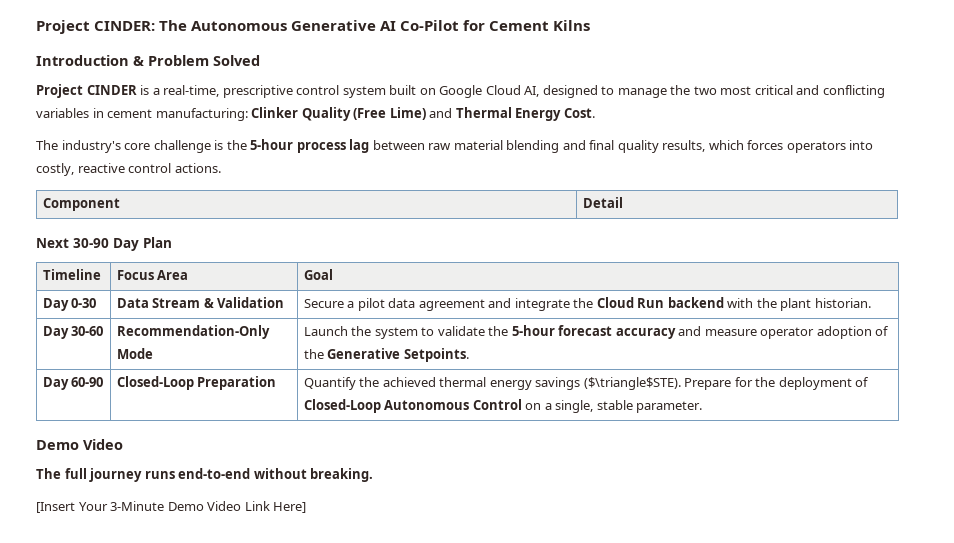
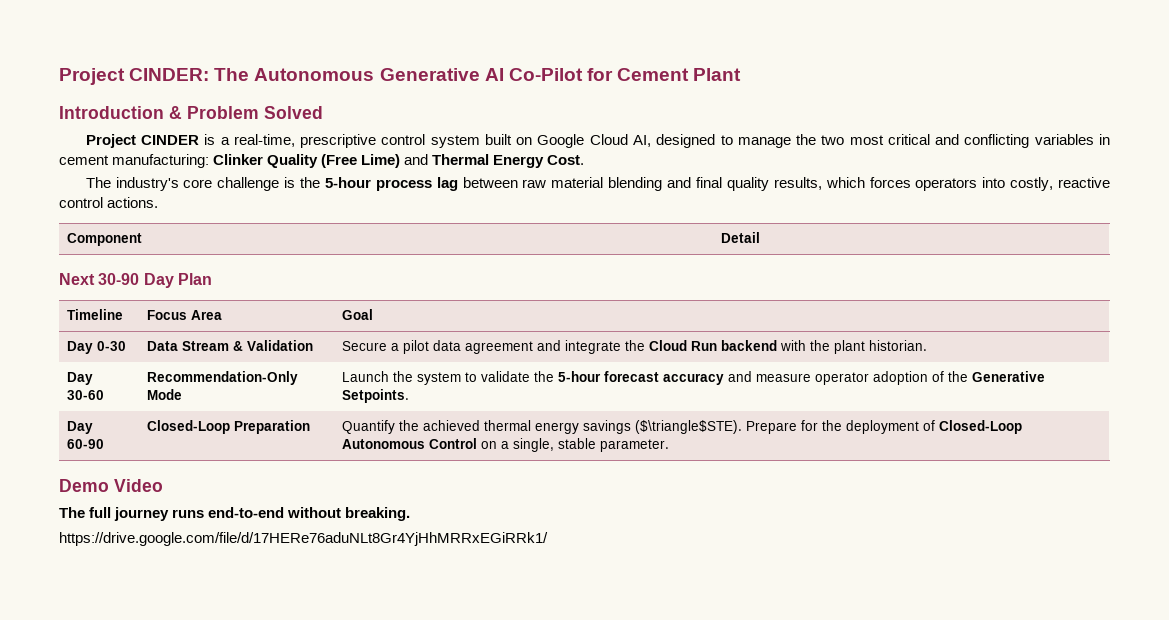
- Project CINDER: The Autonomous Generative AI Co-Pilot for Cement Kilns
+ Project CINDER: The Autonomous Generative AI Co-Pilot for Cement Plant
- [Insert Your 3-Minute Demo Video Link Here]
+ https://drive.google.com/file/d/17HERe76aduNLt8Gr4YjHhMRRxEGiRRk1/

